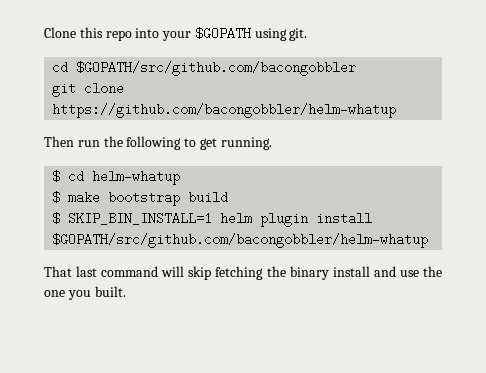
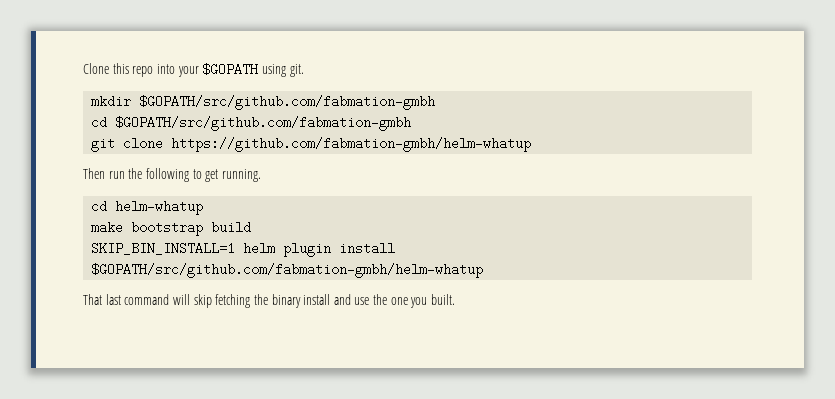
- cd $GOPATH/src/github.com/bacongobbler
+ mkdir $GOPATH/src/github.com/fabmation-gmbh
+ cd $GOPATH/src/github.com/fabmation-gmbh
- git clone https://github.com/bacongobbler/helm-whatup
+ git clone https://github.com/fabmation-gmbh/helm-whatup
- $ cd helm-whatup
+ cd helm-whatup
- $ make bootstrap build
+ make bootstrap build
- $ SKIP_BIN_INSTALL=1 helm plugin install $GOPATH/src/github.com/bacongobbler/helm-whatup
+ SKIP_BIN_INSTALL=1 helm plugin install $GOPATH/src/github.com/fabmation-gmbh/helm-whatup

